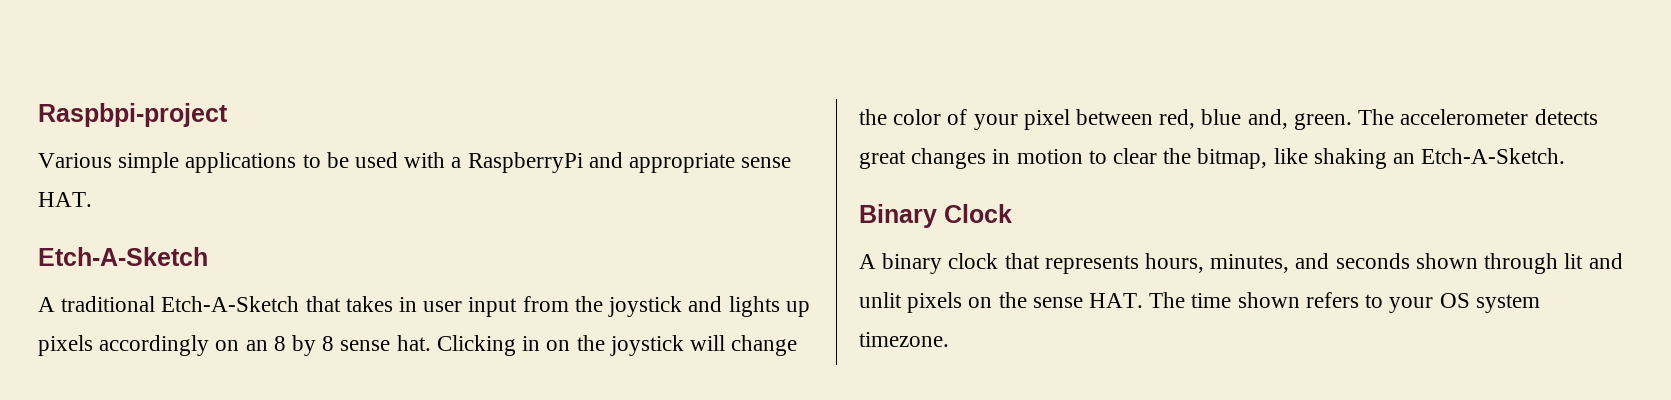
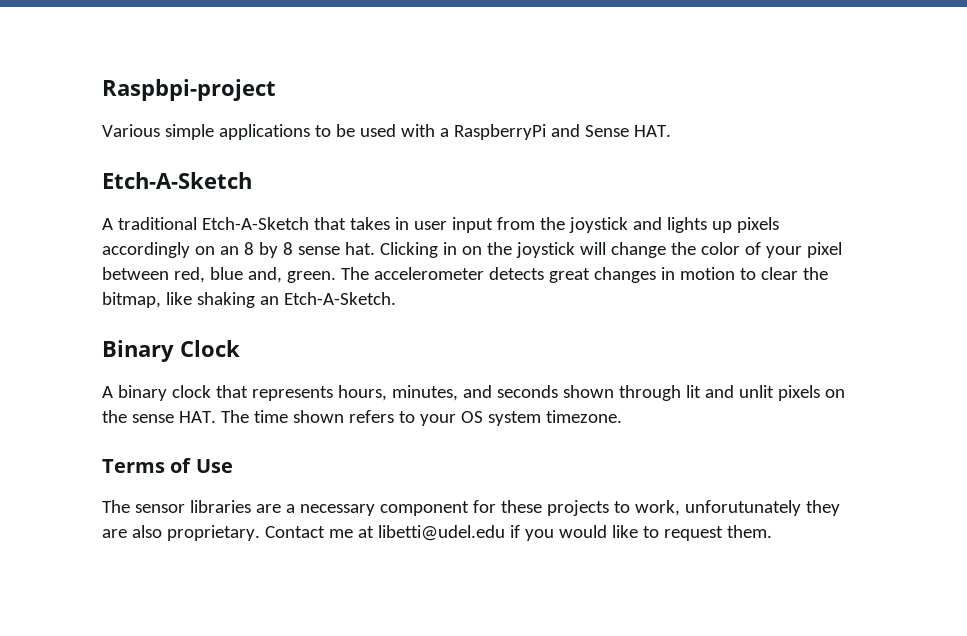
- Various simple applications to be used with a RaspberryPi and appropriate sense HAT.
+ Various simple applications to be used with a RaspberryPi and Sense HAT.
+ Terms of Use
+ The sensor libraries are a necessary component for these projects to work, unforutunately they are also proprietary. Contact me at libetti@udel.edu if you would like to request them.

